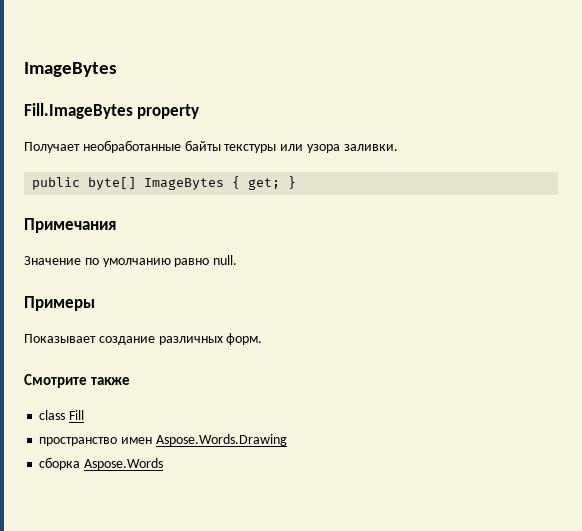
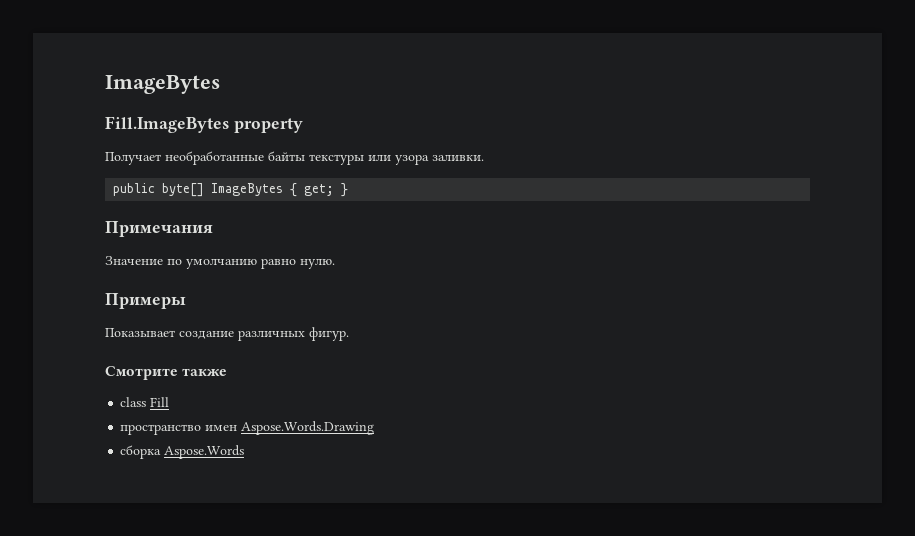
- Значение по умолчанию равно null.
+ Значение по умолчанию равно нулю.
- Показывает создание различных форм.
+ Показывает создание различных фигур.

